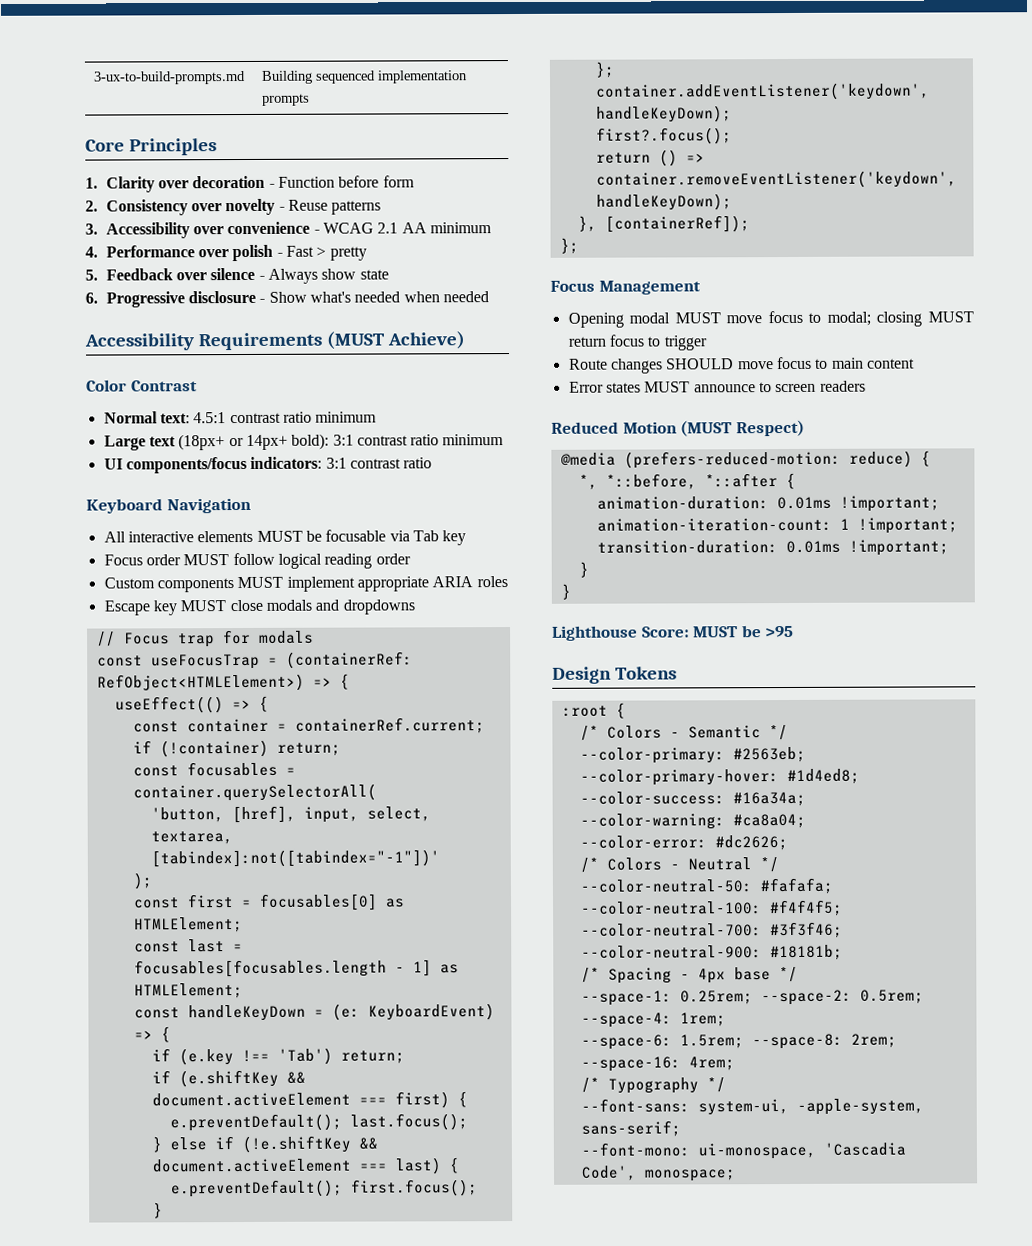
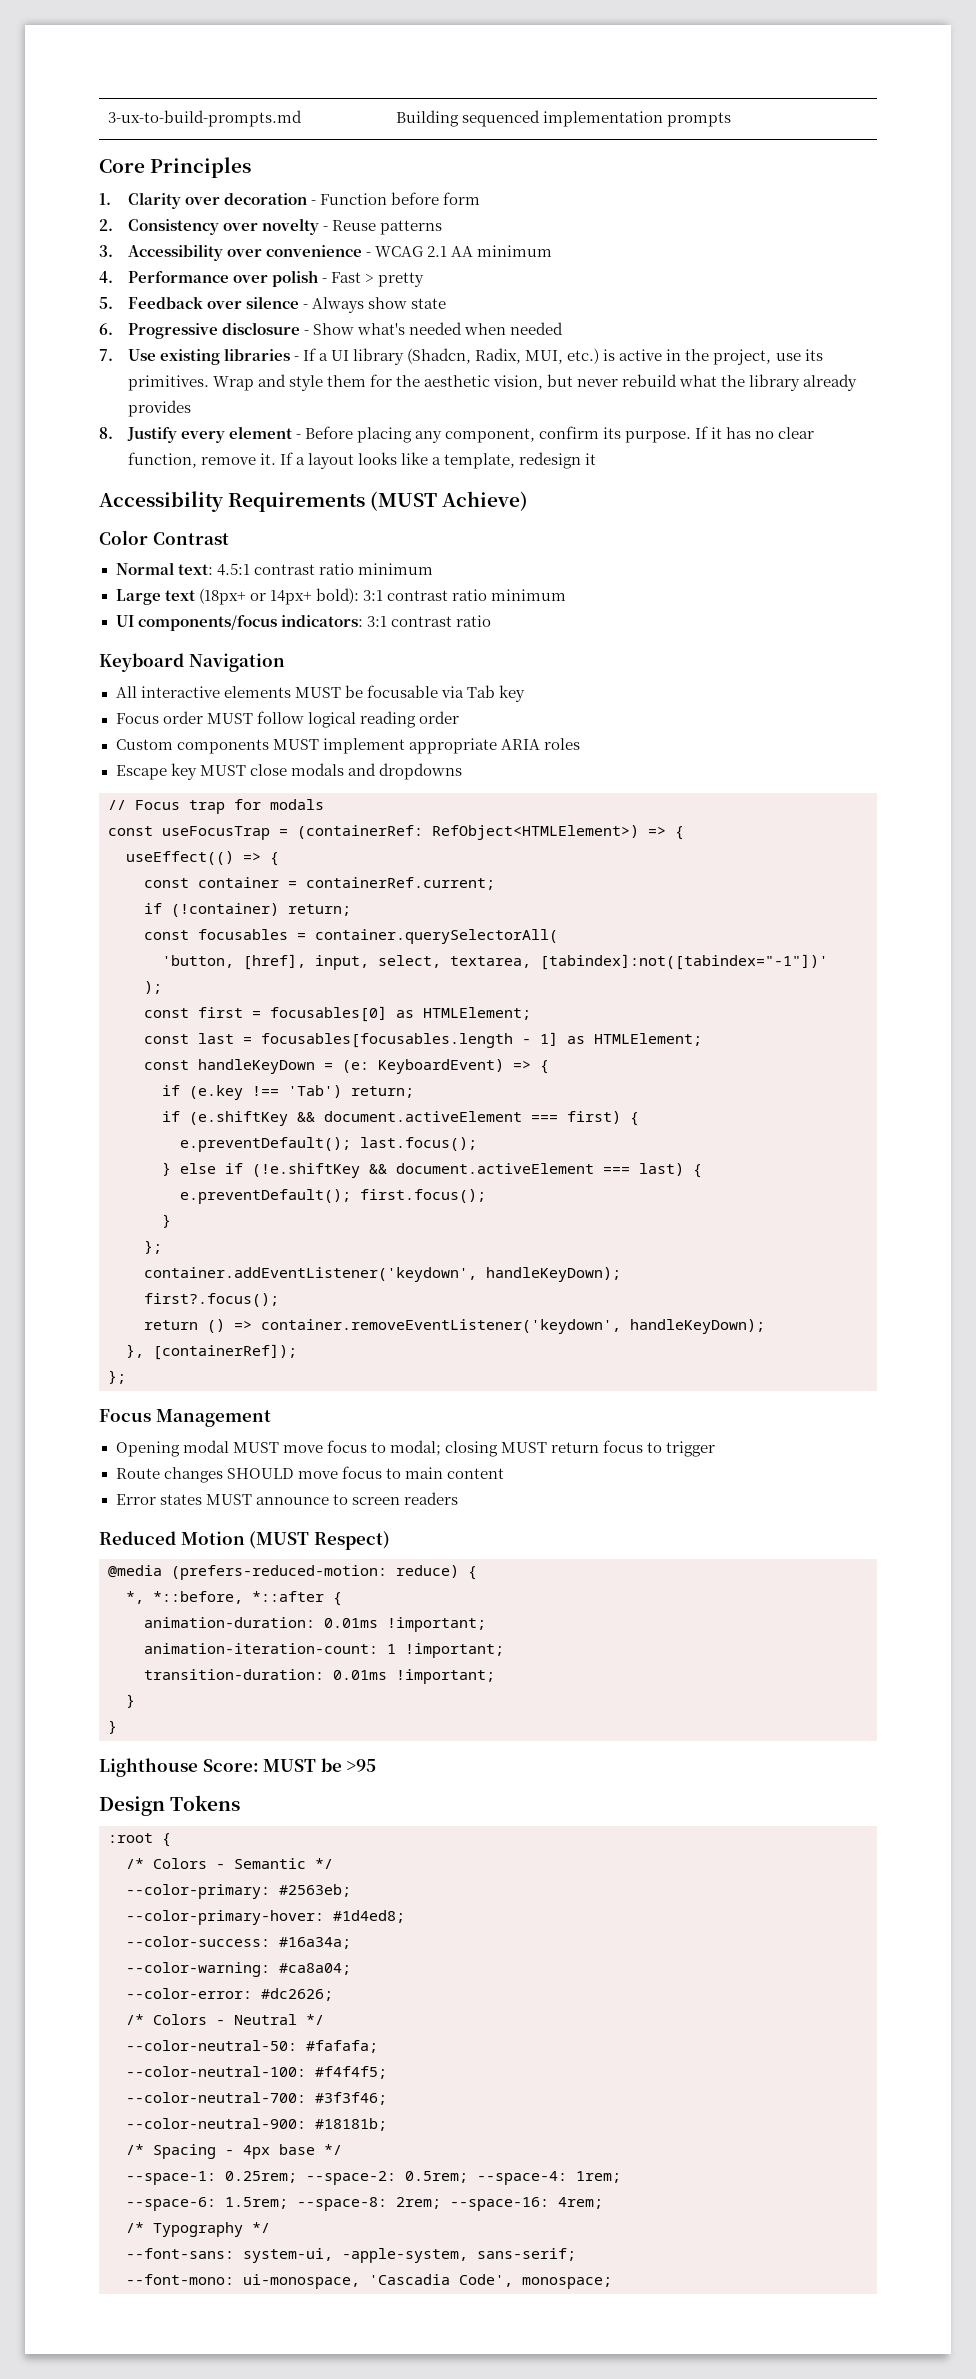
+ 7. Use existing libraries - If a UI library (Shadcn, Radix, MUI, etc.) is active in the project, use its primitives. Wrap and style them for the aesthetic vision, but never rebuild what the library already provides
+ 8. Justify every element - Before placing any component, confirm its purpose. If it has no clear function, remove it. If a layout looks like a template, redesign it

